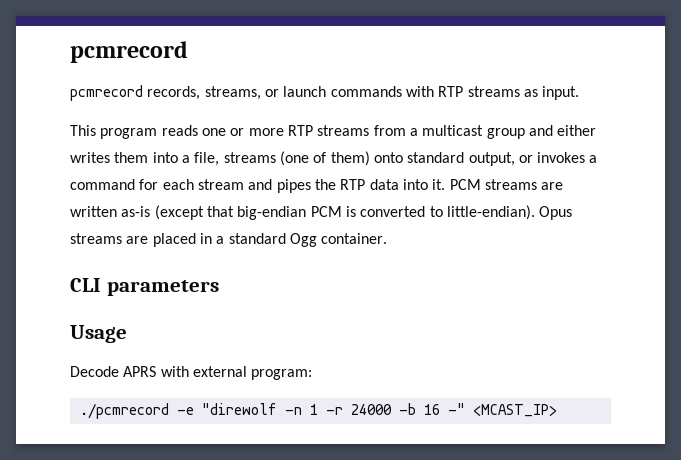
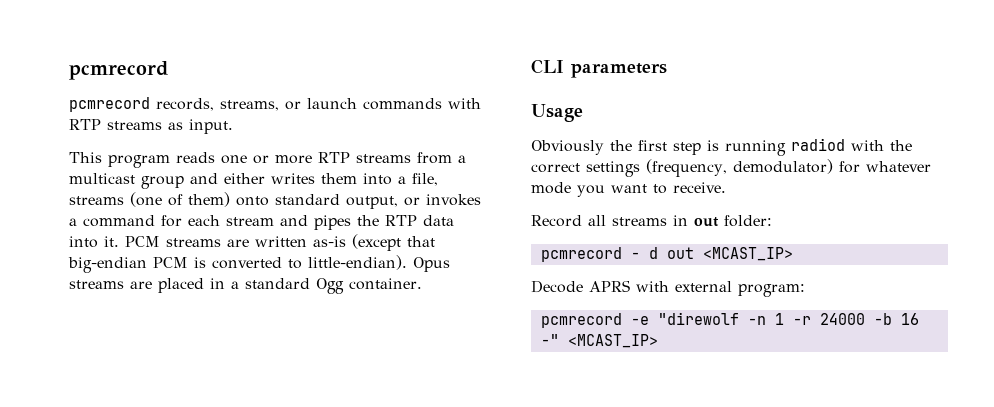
+ Obviously the first step is running radiod with the correct settings (frequency, demodulator) for whatever mode you want to receive.
+ Record all streams in out folder:
+ pcmrecord - d out <MCAST_IP>
- ./pcmrecord -e "direwolf -n 1 -r 24000 -b 16 -" <MCAST_IP>
+ pcmrecord -e "direwolf -n 1 -r 24000 -b 16 -" <MCAST_IP>

